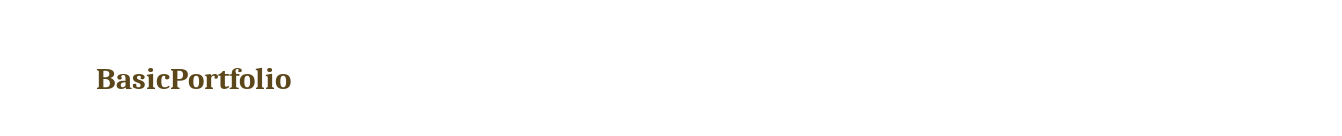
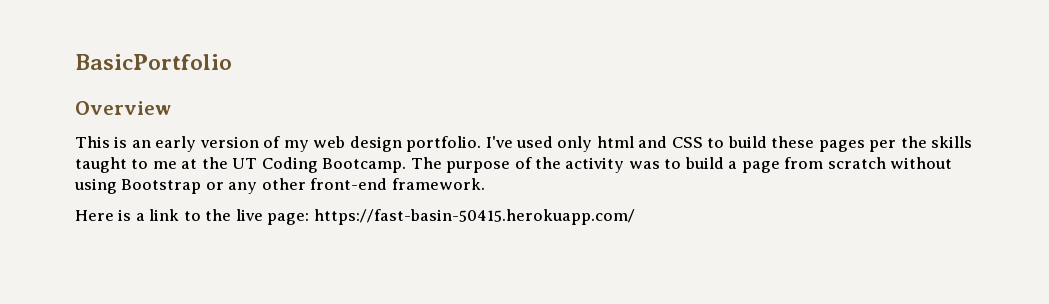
+ Overview
+ This is an early version of my web design portfolio. I've used only html and CSS to build these pages per the skills taught to me at the UT Coding Bootcamp. The purpose of the activity was to build a page from scratch without using Bootstrap or any other front-end framework.
+ Here is a link to the live page: https://fast-basin-50415.herokuapp.com/

